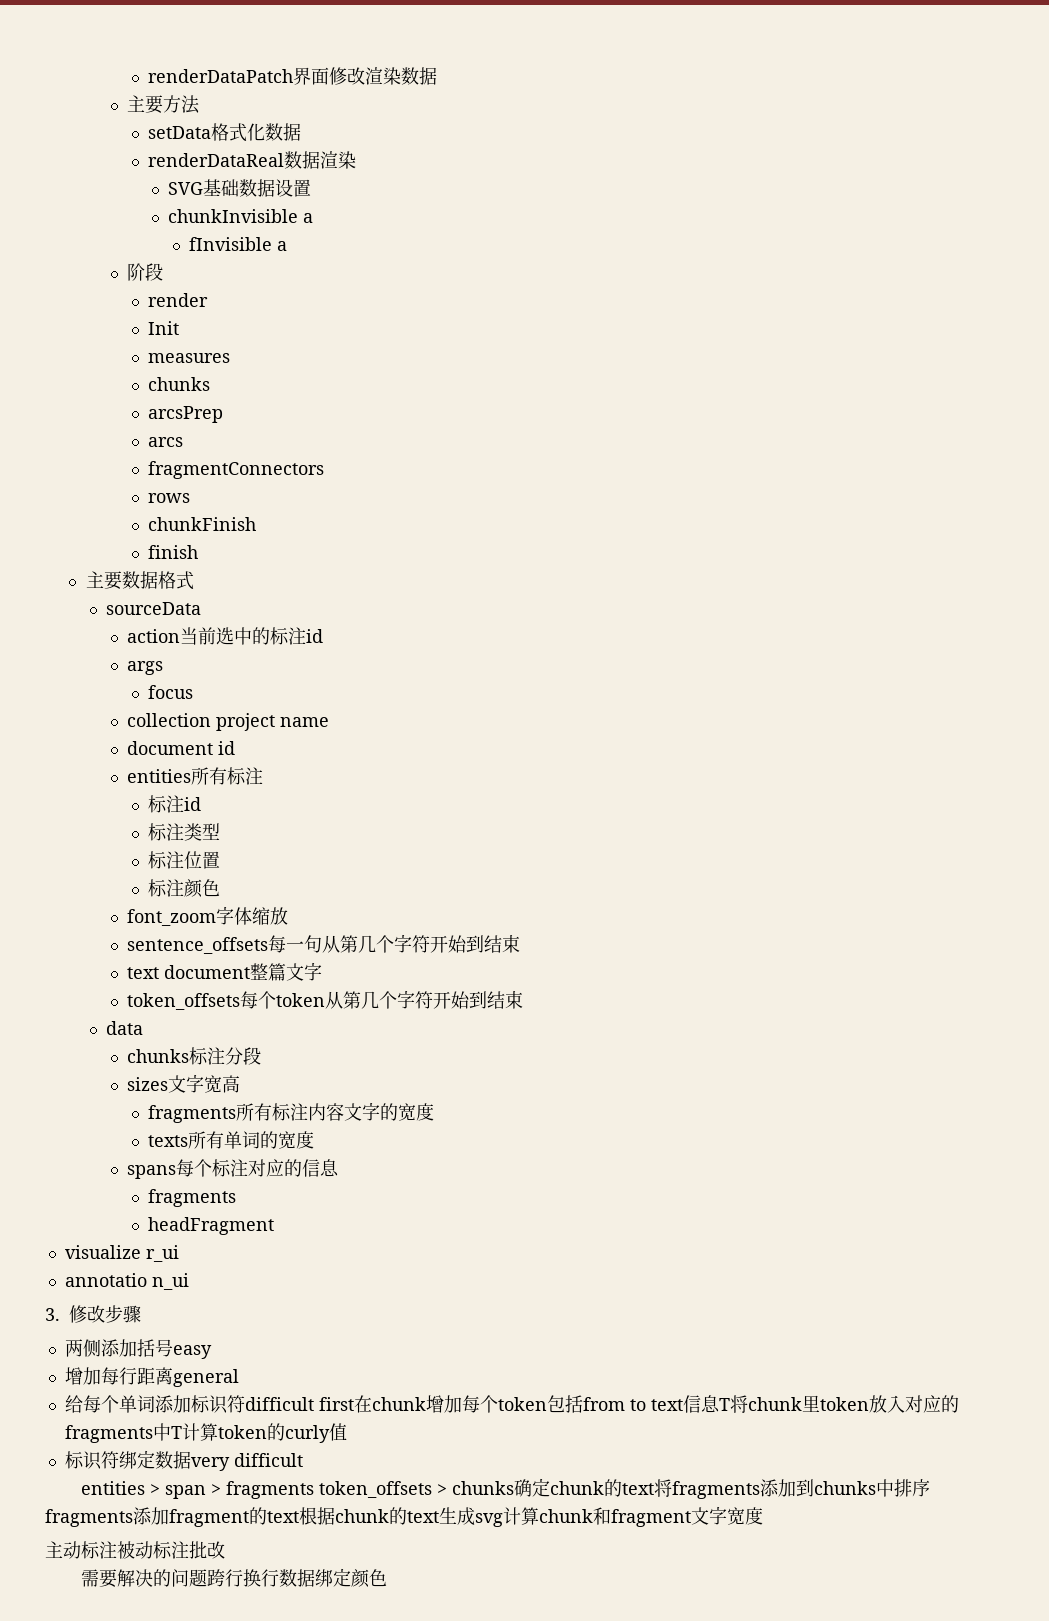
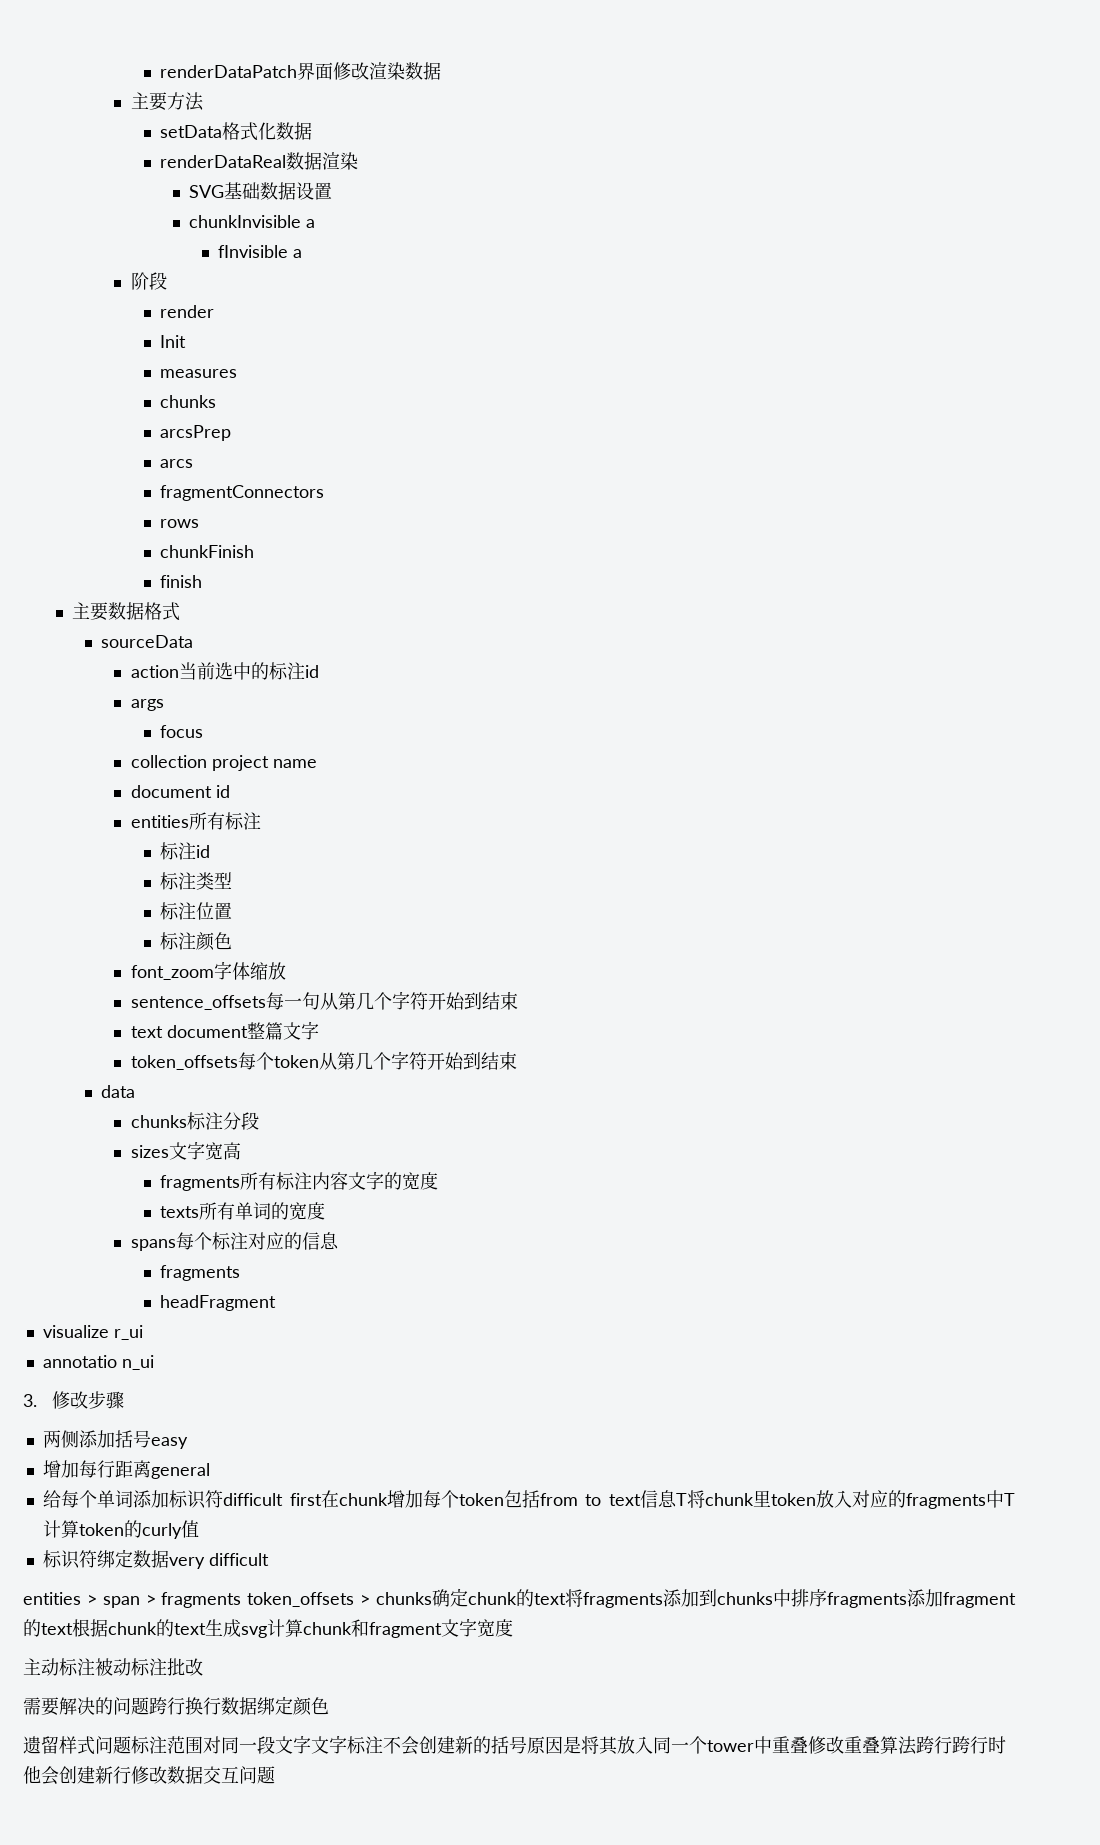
+ 遗留样式问题标注范围对同一段文字文字标注不会创建新的括号原因是将其放入同一个tower中重叠修改重叠算法跨行跨行时他会创建新行修改数据交互问题

